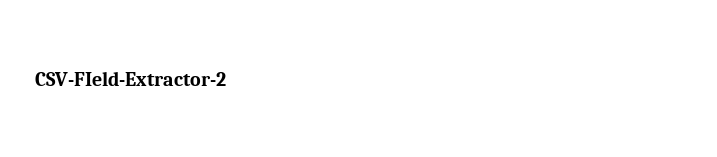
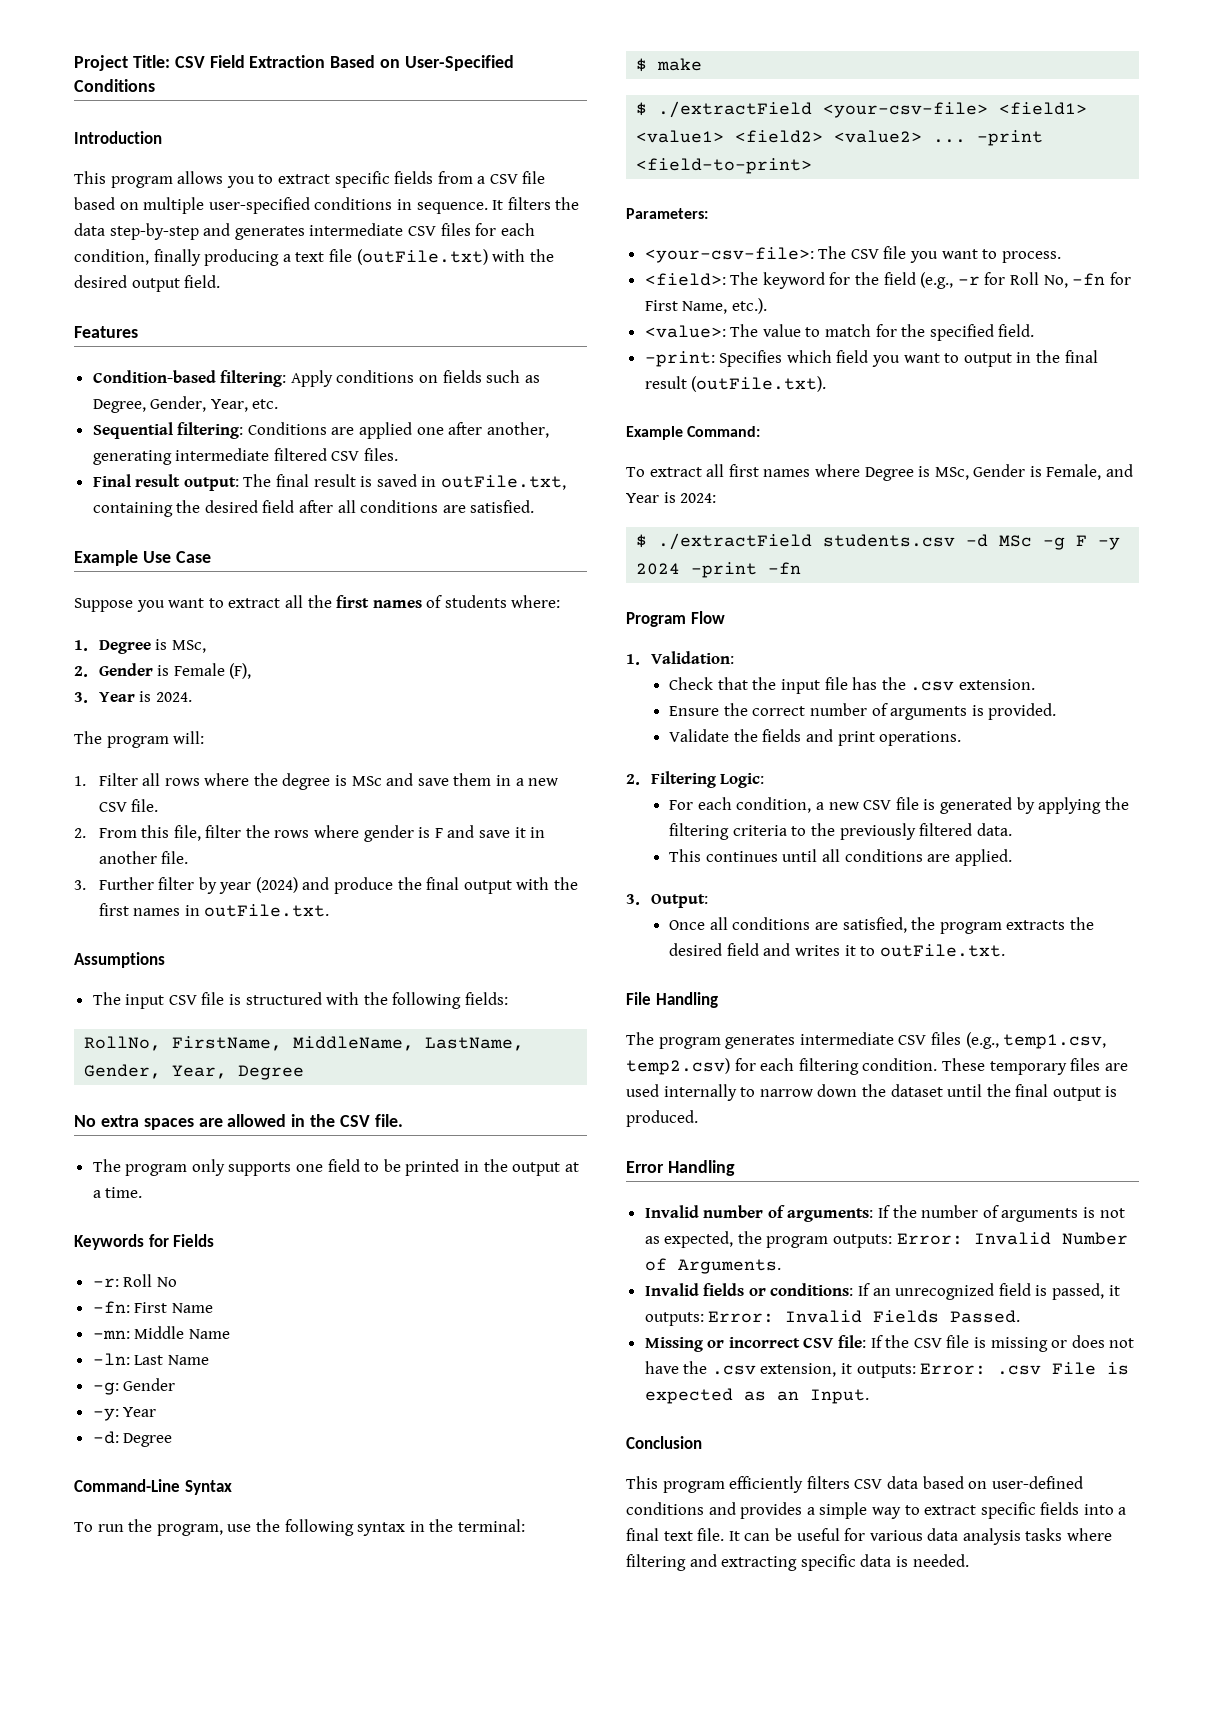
- CSV-FIeld-Extractor-2
+ Project Title: CSV Field Extraction Based on User-Specified Conditions
+ Introduction
+ This program allows you to extract specific fields from a CSV file based on multiple user-specified conditions in sequence. It filters the data step-by-step and generates intermediate CSV files for each condition, finally producing a text file (outFile.txt) with the desired output field.
+ Features
+ Condition-based filtering: Apply conditions on fields such as Degree, Gender, Year, etc.
+ Sequential filtering: Conditions are applied one after another, generating intermediate filtered CSV files.
+ Final result output: The final result is saved in outFile.txt, containing the desired field after all conditions are satisfied.
+ Example Use Case
+ Suppose you want to extract all the first names of students where:
+ 1. Degree is MSc,
+ 2. Gender is Female (F),
+ 3. Year is 2024.
+ The program will:
+ 1. Filter all rows where the degree is MSc and save them in a new CSV file.
+ 2. From this file, filter the rows where gender is F and save it in another file.
+ 3. Further filter by year (2024) and produce the final output with the first names in outFile.txt.
+ Assumptions
+ The input CSV file is structured with the following fields:
+ RollNo, FirstName, MiddleName, LastName, Gender, Year, Degree
+ No extra spaces are allowed in the CSV file.
+ The program only supports one field to be printed in the output at a time.
+ Keywords for Fields
+ -r: Roll No
+ -fn: First Name
+ -mn: Middle Name
+ -ln: Last Name
+ -g: Gender
+ -y: Year
+ -d: Degree
+ Command-Line Syntax
+ To run the program, use the following syntax in the terminal:
+ $ make
+ $ ./extractField <your-csv-file> <field1> <value1> <field2> <value2> ... -print <field-to-print>
+ Parameters:
+ <your-csv-file>: The CSV file you want to process.
+ <field>: The keyword for the field (e.g., -r for Roll No, -fn for First Name, etc.).
+ <value>: The value to match for the specified field.
+ -print: Specifies which field you want to output in the final result (outFile.txt).
+ Example Command:
+ To extract all first names where Degree is MSc, Gender is Female, and Year is 2024:
+ $ ./extractField students.csv -d MSc -g F -y 2024 -print -fn
+ Program Flow
+ 1. Validation:
+ Check that the input file has the .csv extension.
+ Ensure the correct number of arguments is provided.
+ Validate the fields and print operations.
+ 2. Filtering Logic:
+ For each condition, a new CSV file is generated by applying the filtering criteria to the previously filtered data.
+ This continues until all conditions are applied.
+ 3. Output:
+ Once all conditions are satisfied, the program extracts the desired field and writes it to outFile.txt.
+ File Handling
+ The program generates intermediate CSV files (e.g., temp1.csv, temp2.csv) for each filtering condition. These temporary files are used internally to narrow down the dataset until the final output is produced.
+ Error Handling
+ Invalid number of arguments: If the number of arguments is not as expected, the program outputs: Error: Invalid Number of Arguments.
+ Invalid fields or conditions: If an unrecognized field is passed, it outputs: Error: Invalid Fields Passed.
+ Missing or incorrect CSV file: If the CSV file is missing or does not have the .csv extension, it outputs: Error: .csv File is expected as an Input.
+ Conclusion
+ This program efficiently filters CSV data based on user-defined conditions and provides a simple way to extract specific fields into a final text file. It can be useful for various data analysis tasks where filtering and extracting specific data is needed.

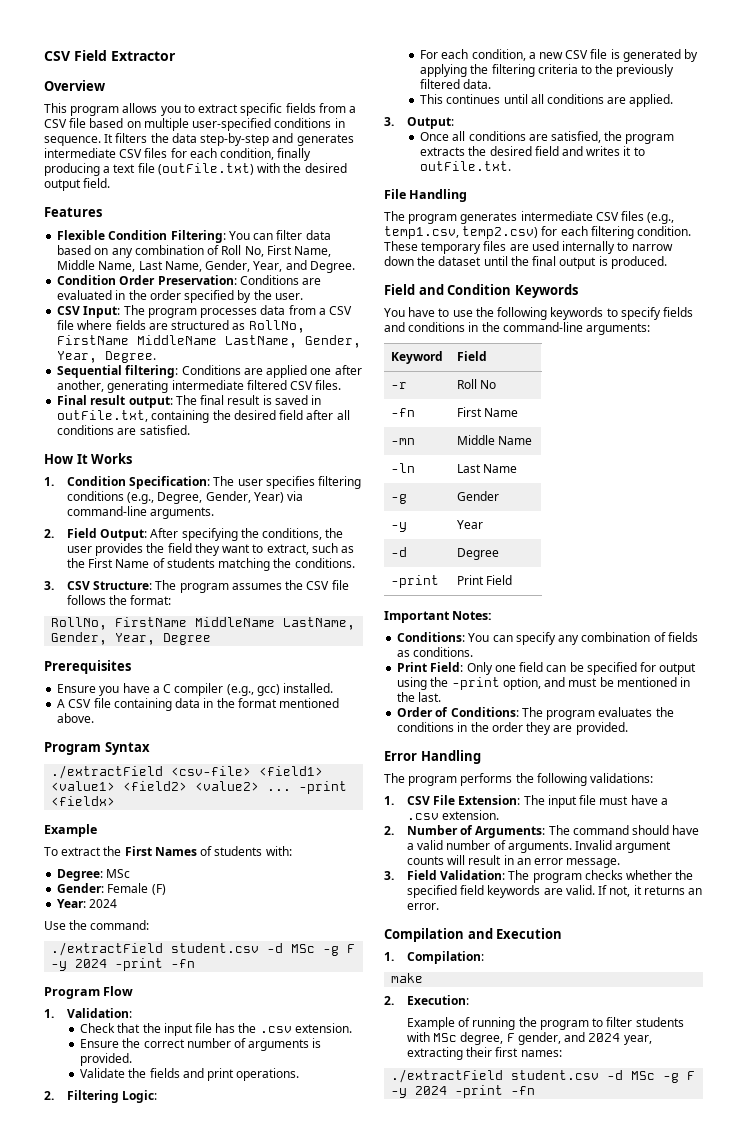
- Project Title: CSV Field Extraction Based on User-Specified Conditions
- Introduction
+ CSV Field Extractor
+ Overview
- Condition-based filtering: Apply conditions on fields such as Degree, Gender, Year, etc.
+ Flexible Condition Filtering: You can filter data based on any combination of Roll No, First Name, Middle Name, Last Name, Gender, Year, and Degree.
+ Condition Order Preservation: Conditions are evaluated in the order specified by the user.
+ CSV Input: The program processes data from a CSV file where fields are structured as RollNo, FirstName MiddleName LastName, Gender, Year, Degree.
- Example Use Case
- Suppose you want to extract all the first names of students where:
- 1. Degree is MSc,
- 2. Gender is Female (F),
- 3. Year is 2024.
- The program will:
- 1. Filter all rows where the degree is MSc and save them in a new CSV file.
- 2. From this file, filter the rows where gender is F and save it in another file.
- 3. Further filter by year (2024) and produce the final output with the first names in outFile.txt.
- Assumptions
- The input CSV file is structured with the following fields:
- RollNo, FirstName, MiddleName, LastName, Gender, Year, Degree
+ How It Works
+ 1. Condition Specification: The user specifies filtering conditions (e.g., Degree, Gender, Year) via command-line arguments.
+ 2. Field Output: After specifying the conditions, the user provides the field they want to extract, such as the First Name of students matching the conditions.
+ 3. CSV Structure: The program assumes the CSV file follows the format:
+ RollNo, FirstName MiddleName LastName, Gender, Year, Degree
- No extra spaces are allowed in the CSV file.
- The program only supports one field to be printed in the output at a time.
- Keywords for Fields
- -r: Roll No
- -fn: First Name
- -mn: Middle Name
- -ln: Last Name
- -g: Gender
- -y: Year
- -d: Degree
- Command-Line Syntax
- To run the program, use the following syntax in the terminal:
- $ make
- $ ./extractField <your-csv-file> <field1> <value1> <field2> <value2> ...
+ Prerequisites
+ Ensure you have a C compiler (e.g., gcc) installed.
+ A CSV file containing data in the format mentioned above.
+ Program Syntax
+ ./extractField <csv-file> <field1> <value1> <field2> <value2> ...
- -print <field-to-print>
- Parameters:
- <your-csv-file>: The CSV file you want to process.
- <field>: The keyword for the field (e.g., -r for Roll No, -fn for First Name, etc.).
- <value>: The value to match for the specified field.
- -print: Specifies which field you want to output in the final result (outFile.txt).
- Example Command:
+ -print <fieldx>
+ Example
- To extract all first names where Degree is MSc, Gender is Female, and Year is 2024:
- $ ./extractField students.csv -d MSc -g F -y 2024 -print -fn
+ To extract the First Names of students with:
+ Degree: MSc
+ Gender: Female (F)
+ Year: 2024
+ Use the command:
+ ./extractField student.csv -d MSc -g F -y 2024 -print -fn
+ Field and Condition Keywords
+ You have to use the following keywords to specify fields and conditions in the command-line arguments:
+ Keyword | Field
+ -r | Roll No
+ -fn | First Name
+ -mn | Middle Name
+ -ln | Last Name
+ -g | Gender
+ -y | Year
+ -d | Degree
+ -print | Print Field
+ Important Notes:
+ Conditions: You can specify any combination of fields as conditions.
+ Print Field: Only one field can be specified for output using the -print option, and must be mentioned in the last.
+ Order of Conditions: The program evaluates the conditions in the order they are provided.
  Error Handling
- Invalid number of arguments: If the number of arguments is not as expected, the program outputs: Error: Invalid Number of Arguments.
- Invalid fields or conditions: If an unrecognized field is passed, it outputs: Error: Invalid Fields Passed.
- Missing or incorrect CSV file: If the CSV file is missing or does not have the .csv extension, it outputs: Error: .csv File is expected as an Input.
- Conclusion
- This program efficiently filters CSV data based on user-defined conditions and provides a simple way to extract specific fields into a final text file. It can be useful for various data analysis tasks where filtering and extracting specific data is needed.
+ The program performs the following validations:
+ 1. CSV File Extension: The input file must have a .csv extension.
+ 2. Number of Arguments: The command should have a valid number of arguments. Invalid argument counts will result in an error message.
+ 3. Field Validation: The program checks whether the specified field keywords are valid. If not, it returns an error.
+ Compilation and Execution
+ 1. Compilation:
+ make
+ 2. Execution:
+ Example of running the program to filter students with MSc degree, F gender, and 2024 year, extracting their first names:
+ ./extractField student.csv -d MSc -g F -y 2024 -print -fn

